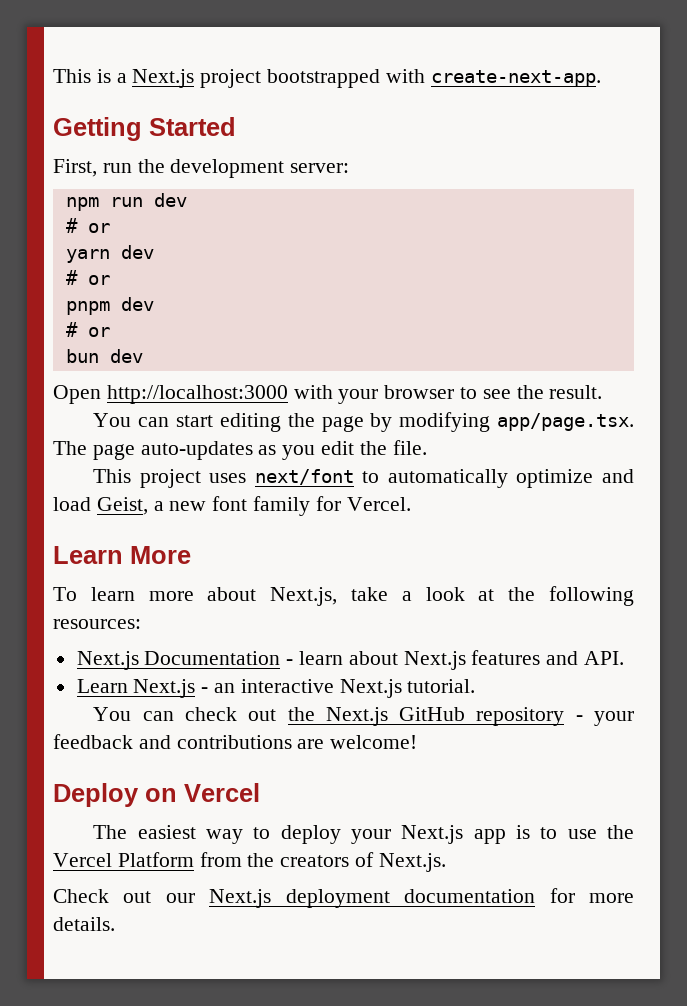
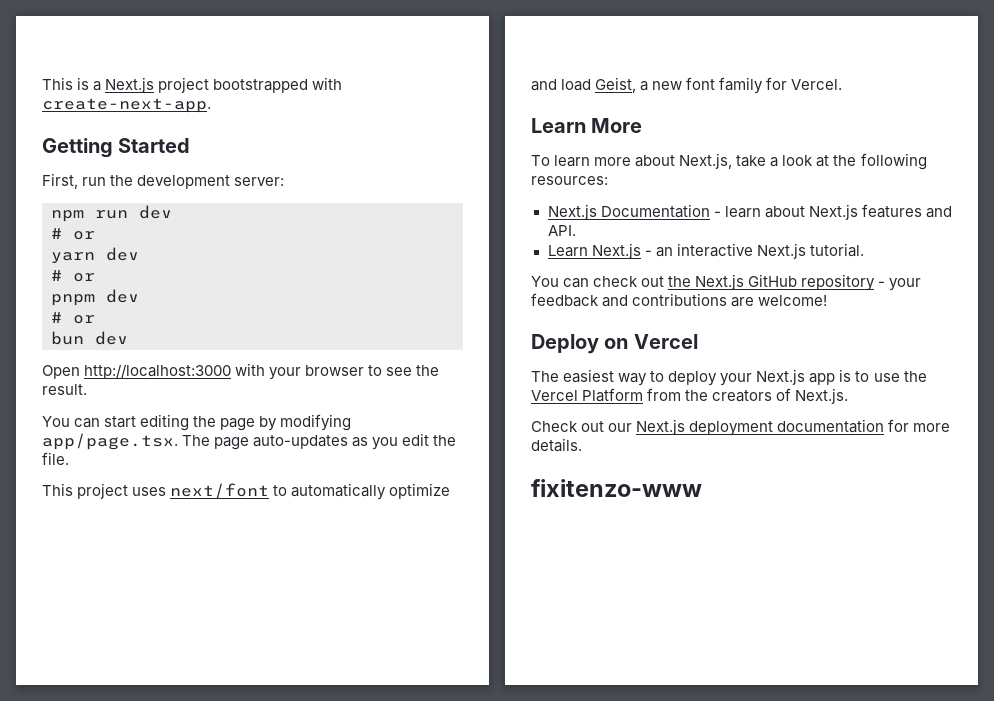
+ fixitenzo-www

